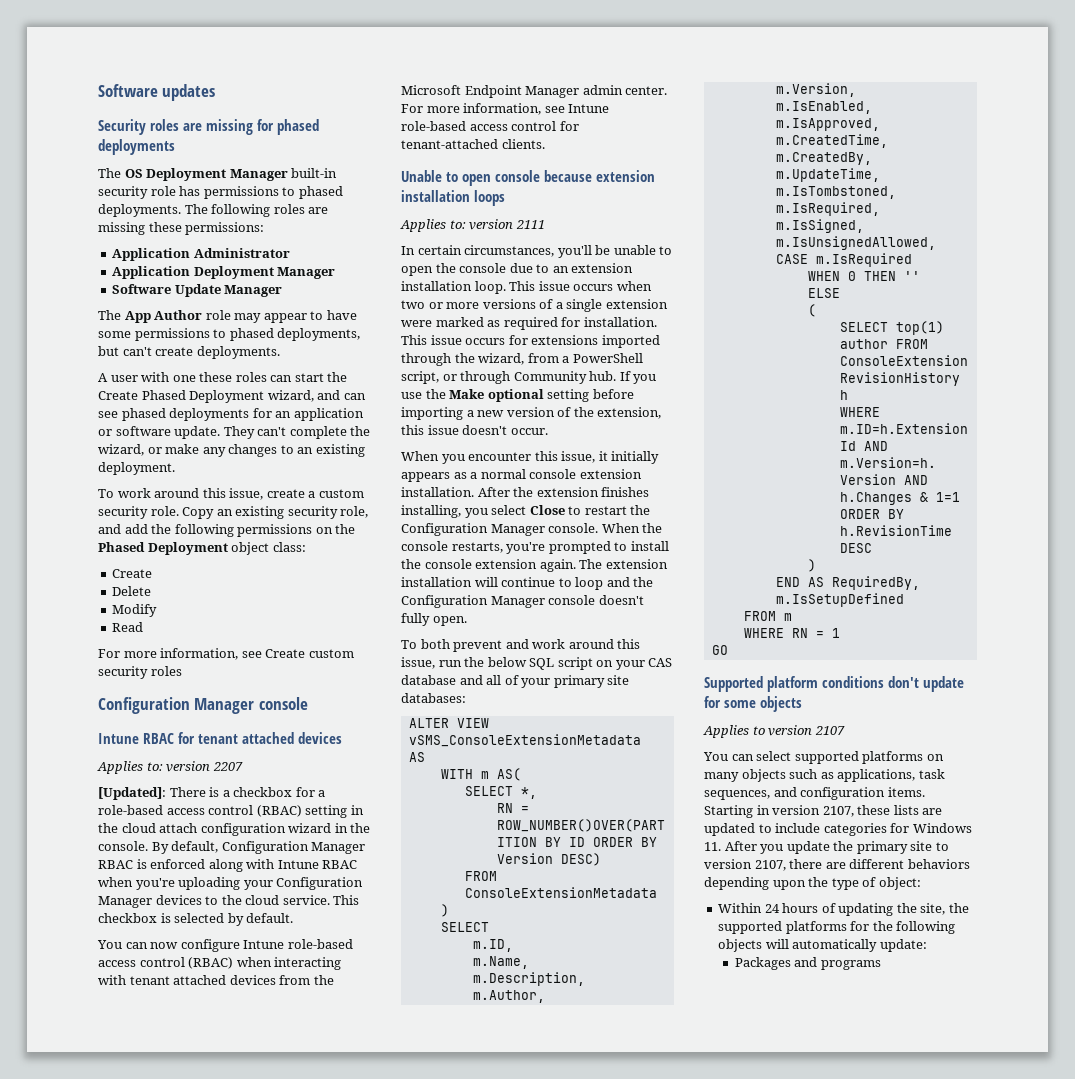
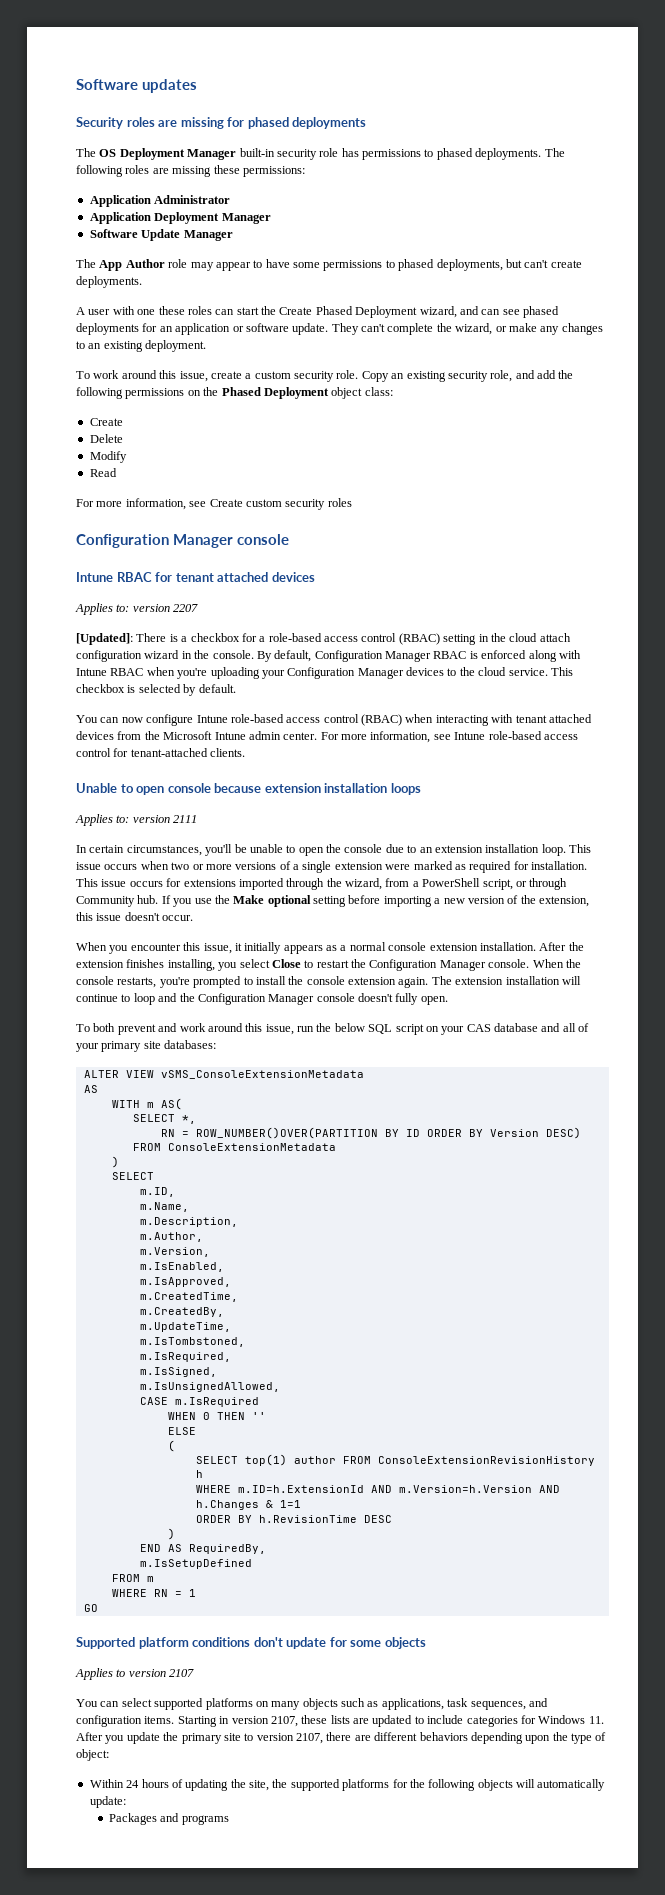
- You can now configure Intune role-based access control (RBAC) when interacting with tenant attached devices from the Microsoft Endpoint Manager admin center.
+ You can now configure Intune role-based access control (RBAC) when interacting with tenant attached devices from the Microsoft Intune admin center.

